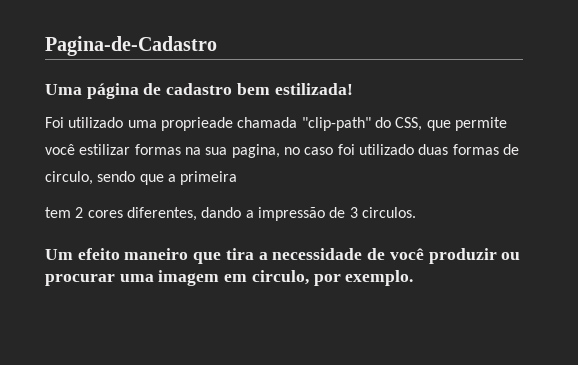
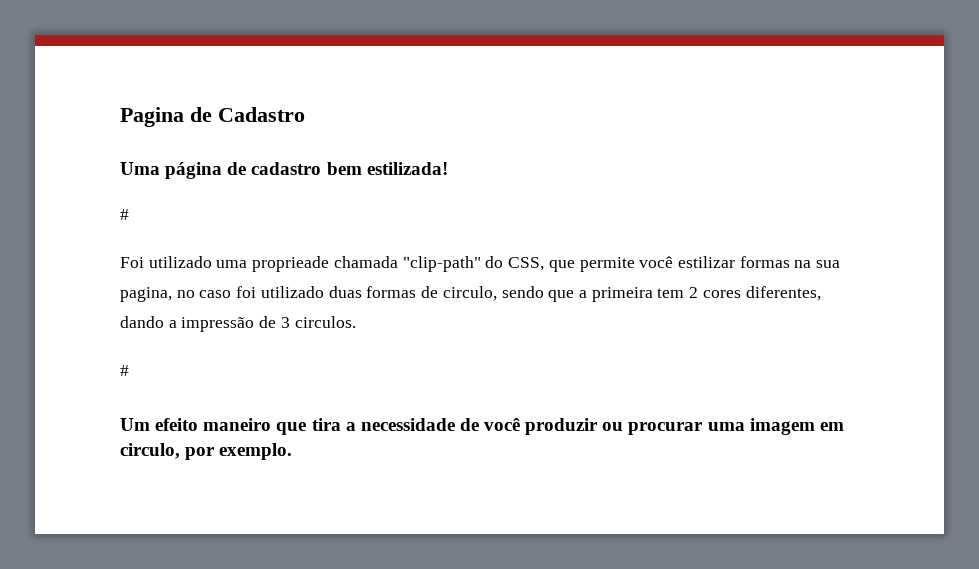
- Pagina-de-Cadastro
+ Pagina de Cadastro
  Uma página de cadastro bem estilizada!
+ #
- Foi utilizado uma proprieade chamada "clip-path" do CSS, que permite você estilizar formas na sua pagina, no caso foi utilizado duas formas de circulo, sendo que a primeira
- tem 2 cores diferentes, dando a impressão de 3 circulos.
+ Foi utilizado uma proprieade chamada "clip-path" do CSS, que permite você estilizar formas na sua pagina, no caso foi utilizado duas formas de circulo, sendo que a primeira tem 2 cores diferentes, dando a impressão de 3 circulos.
+ #

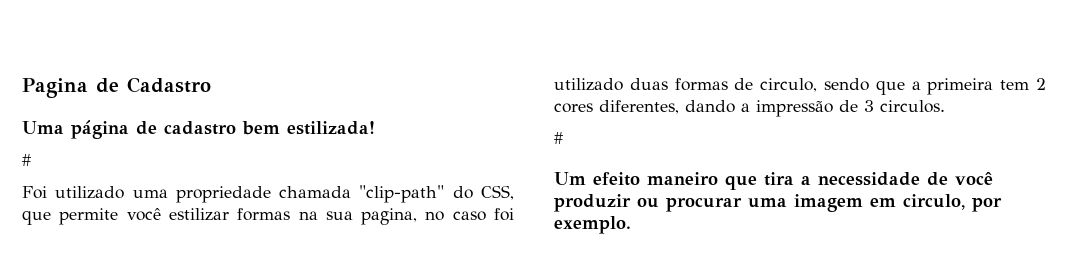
- Foi utilizado uma proprieade chamada "clip-path" do CSS, que permite você estilizar formas na sua pagina, no caso foi utilizado duas formas de circulo, sendo que a primeira tem 2 cores diferentes, dando a impressão de 3 circulos.
+ Foi utilizado uma propriedade chamada "clip-path" do CSS, que permite você estilizar formas na sua pagina, no caso foi utilizado duas formas de circulo, sendo que a primeira tem 2 cores diferentes, dando a impressão de 3 circulos.

